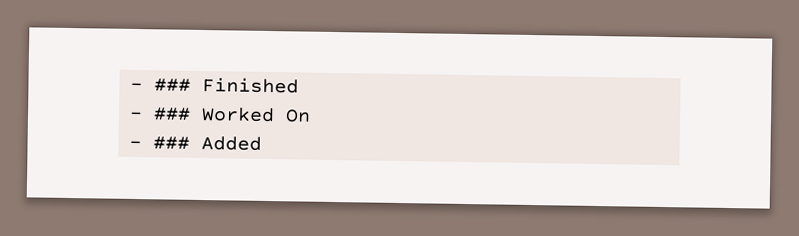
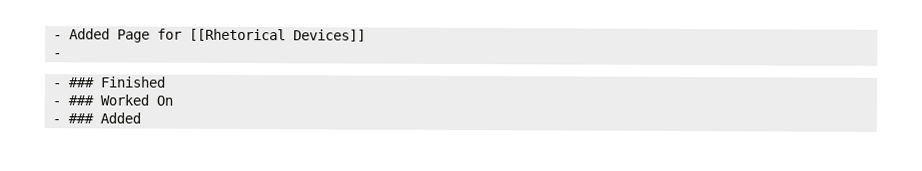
+ - Added Page for [[Rhetorical Devices]]
+ -

